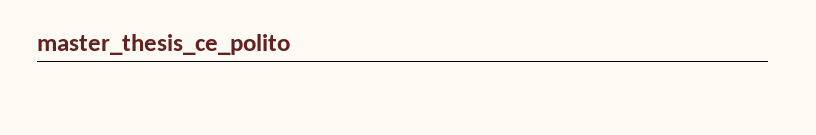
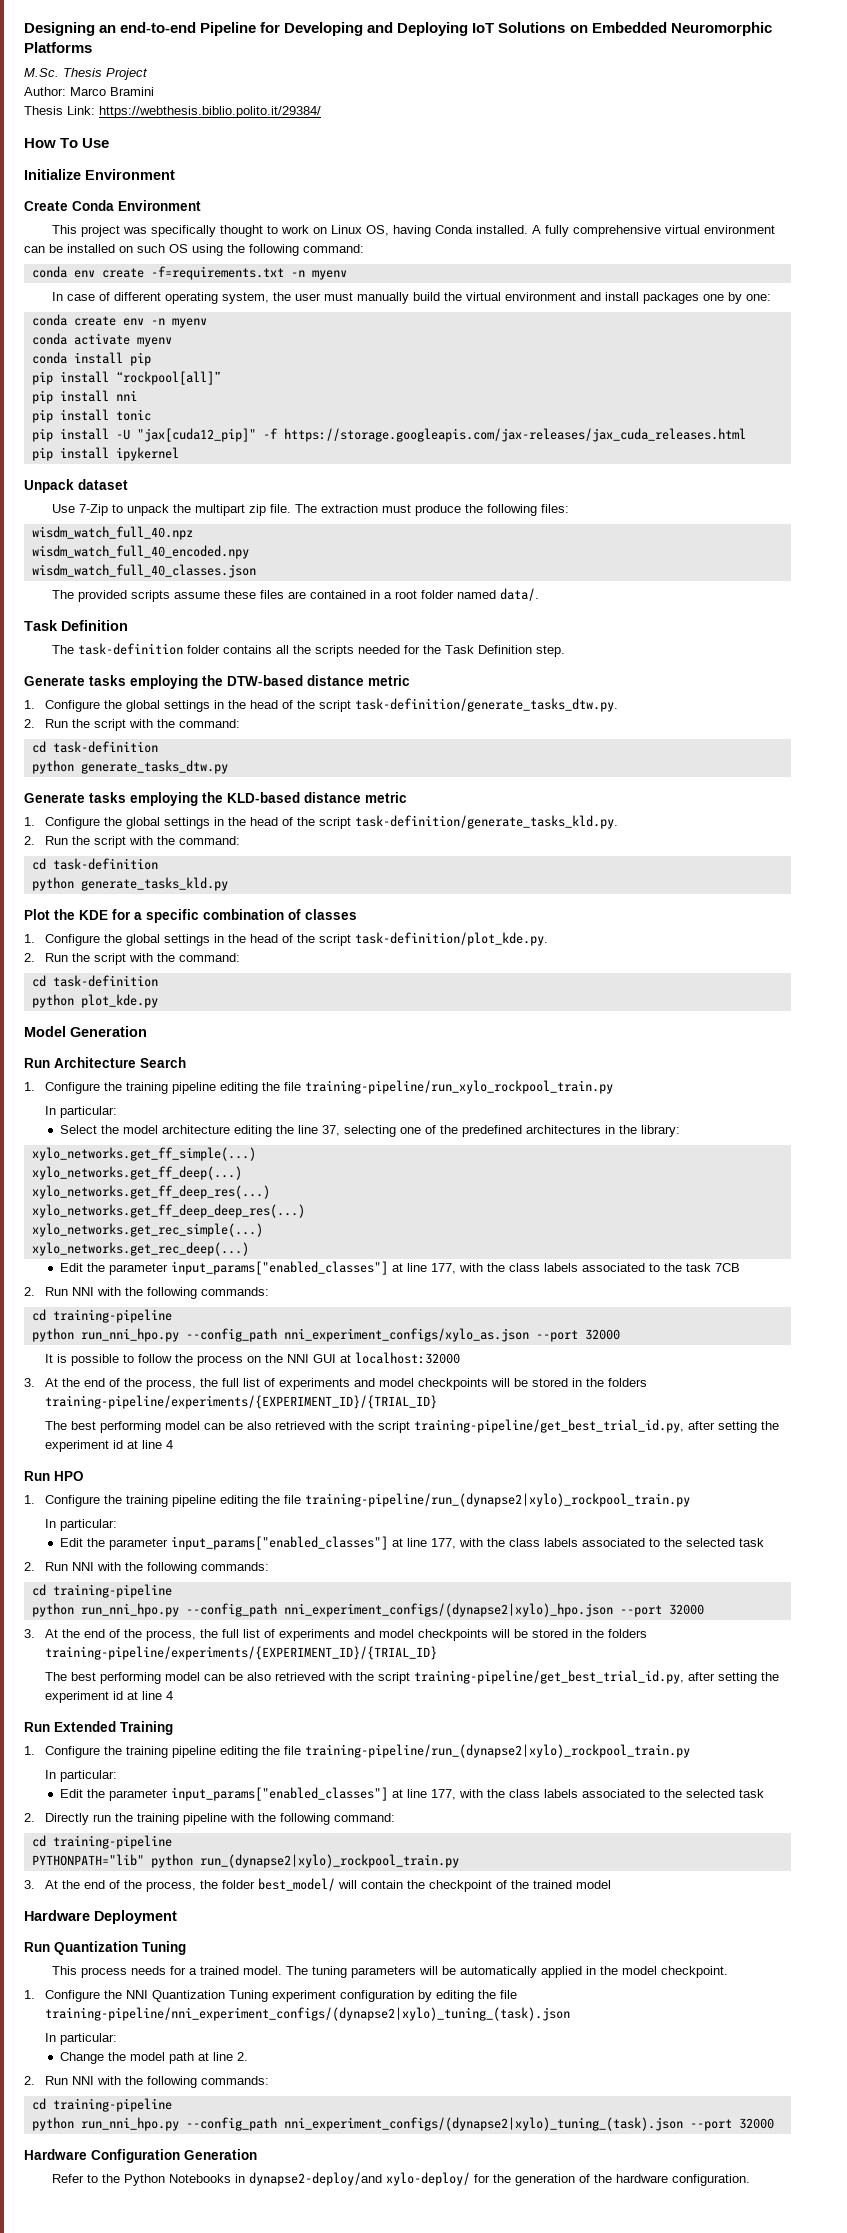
- master_thesis_ce_polito
+ Designing an end-to-end Pipeline for Developing and Deploying IoT Solutions on Embedded Neuromorphic Platforms
+ M.Sc. Thesis Project
+ Author: Marco Bramini
+ Thesis Link: https://webthesis.biblio.polito.it/29384/
+ How To Use
+ Initialize Environment
+ Create Conda Environment
+ This project was specifically thought to work on Linux OS, having Conda installed. A fully comprehensive virtual environment can be installed on such OS using the following command:
+ conda env create -f=requirements.txt -n myenv
+ In case of different operating system, the user must manually build the virtual environment and install packages one by one:
+ conda create env -n myenv
+ conda activate myenv
+ conda install pip
+ pip install “rockpool[all]”
+ pip install nni
+ pip install tonic
+ pip install -U "jax[cuda12_pip]" -f https://storage.googleapis.com/jax-releases/jax_cuda_releases.html
+ pip install ipykernel
+ Unpack dataset
+ Use 7-Zip to unpack the multipart zip file. The extraction must produce the following files:
+ wisdm_watch_full_40.npz
+ wisdm_watch_full_40_encoded.npy
+ wisdm_watch_full_40_classes.json
+ The provided scripts assume these files are contained in a root folder named data/.
+ Task Definition
+ The task-definition folder contains all the scripts needed for the Task Definition step.
+ Generate tasks employing the DTW-based distance metric
+ 1. Configure the global settings in the head of the script task-definition/generate_tasks_dtw.py.
+ 2. Run the script with the command:
+ cd task-definition
+ python generate_tasks_dtw.py
+ Generate tasks employing the KLD-based distance metric
+ 1. Configure the global settings in the head of the script task-definition/generate_tasks_kld.py.
+ 2. Run the script with the command:
+ cd task-definition
+ python generate_tasks_kld.py
+ Plot the KDE for a specific combination of classes
+ 1. Configure the global settings in the head of the script task-definition/plot_kde.py.
+ 2. Run the script with the command:
+ cd task-definition
+ python plot_kde.py
+ Model Generation
+ Run Architecture Search
+ 1. Configure the training pipeline editing the file training-pipeline/run_xylo_rockpool_train.py
+ In particular:
+ Select the model architecture editing the line 37, selecting one of the predefined architectures in the library:
+ xylo_networks.get_ff_simple(...)
+ xylo_networks.get_ff_deep(...)
+ xylo_networks.get_ff_deep_res(...)
+ xylo_networks.get_ff_deep_deep_res(...)
+ xylo_networks.get_rec_simple(...)
+ xylo_networks.get_rec_deep(...)
+ Edit the parameter input_params["enabled_classes"] at line 177, with the class labels associated to the task 7CB
+ 2. Run NNI with the following commands:
+ cd training-pipeline
+ python run_nni_hpo.py --config_path nni_experiment_configs/xylo_as.json --port 32000
+ It is possible to follow the process on the NNI GUI at localhost:32000
+ 3. At the end of the process, the full list of experiments and model checkpoints will be stored in the folders training-pipeline/experiments/{EXPERIMENT_ID}/{TRIAL_ID}
+ The best performing model can be also retrieved with the script training-pipeline/get_best_trial_id.py, after setting the experiment id at line 4
+ Run HPO
+ 1. Configure the training pipeline editing the file training-pipeline/run_(dynapse2|xylo)_rockpool_train.py
+ In particular:
+ Edit the parameter input_params["enabled_classes"] at line 177, with the class labels associated to the selected task
+ 2. Run NNI with the following commands:
+ cd training-pipeline
+ python run_nni_hpo.py --config_path nni_experiment_configs/(dynapse2|xylo)_hpo.json --port 32000
+ 3. At the end of the process, the full list of experiments and model checkpoints will be stored in the folders training-pipeline/experiments/{EXPERIMENT_ID}/{TRIAL_ID}
+ The best performing model can be also retrieved with the script training-pipeline/get_best_trial_id.py, after setting the experiment id at line 4
+ Run Extended Training
+ 1. Configure the training pipeline editing the file training-pipeline/run_(dynapse2|xylo)_rockpool_train.py
+ In particular:
+ Edit the parameter input_params["enabled_classes"] at line 177, with the class labels associated to the selected task
+ 2. Directly run the training pipeline with the following command:
+ cd training-pipeline
+ PYTHONPATH="lib" python run_(dynapse2|xylo)_rockpool_train.py
+ 3. At the end of the process, the folder best_model/ will contain the checkpoint of the trained model
+ Hardware Deployment
+ Run Quantization Tuning
+ This process needs for a trained model. The tuning parameters will be automatically applied in the model checkpoint.
+ 1. Configure the NNI Quantization Tuning experiment configuration by editing the file training-pipeline/nni_experiment_configs/(dynapse2|xylo)_tuning_(task).json
+ In particular:
+ Change the model path at line 2.
+ 2. Run NNI with the following commands:
+ cd training-pipeline
+ python run_nni_hpo.py --config_path nni_experiment_configs/(dynapse2|xylo)_tuning_(task).json --port 32000
+ Hardware Configuration Generation
+ Refer to the Python Notebooks in dynapse2-deploy/and xylo-deploy/ for the generation of the hardware configuration.

